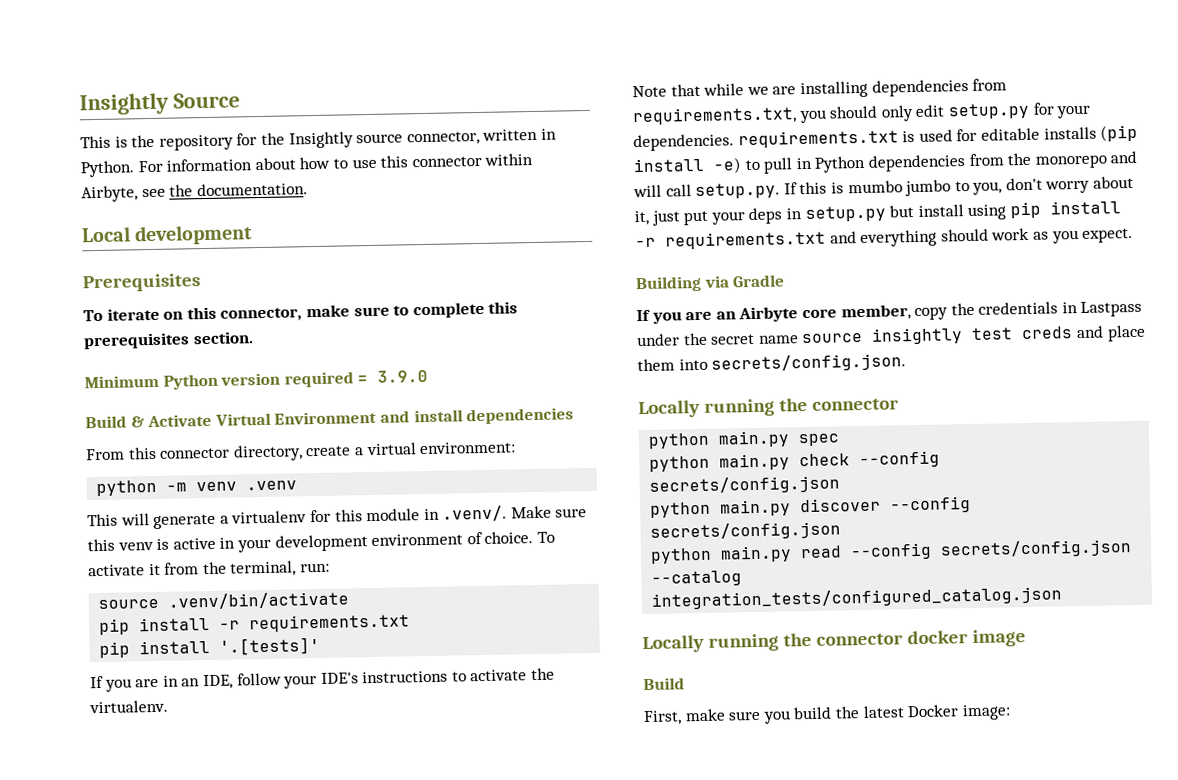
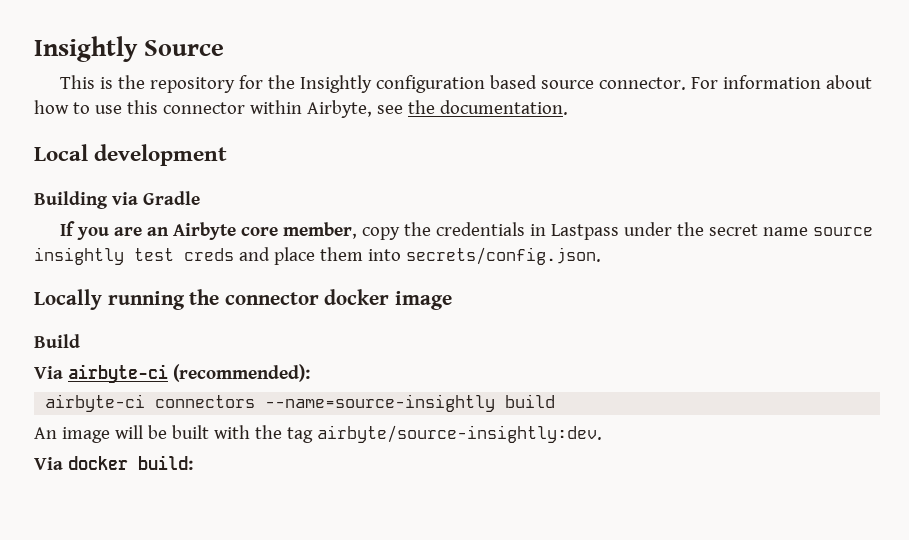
- This is the repository for the Insightly source connector, written in Python.
+ This is the repository for the Insightly configuration based source connector.
- Prerequisites
- To iterate on this connector, make sure to complete this prerequisites section.
- Minimum Python version required = 3.9.0
- Build & Activate Virtual Environment and install dependencies
- From this connector directory, create a virtual environment:
- python -m venv .venv
- This will generate a virtualenv for this module in .venv/. Make sure this venv is active in your development environment of choice. To activate it from the terminal, run:
- source .venv/bin/activate
- pip install -r requirements.txt
- pip install '.[tests]'
- If you are in an IDE, follow your IDE's instructions to activate the virtualenv.
- Note that while we are installing dependencies from requirements.txt, you should only edit setup.py for your dependencies. requirements.txt is used for editable installs (pip install -e) to pull in Python dependencies from the monorepo and will call setup.py. If this is mumbo jumbo to you, don't worry about it, just put your deps in setup.py but install using pip install -r requirements.txt and everything should work as you expect.
  If you are an Airbyte core member, copy the credentials in Lastpass under the secret name source insightly test creds and place them into secrets/config.json.
- Locally running the connector
- python main.py spec
- python main.py check --config secrets/config.json
- python main.py discover --config secrets/config.json
- python main.py read --config secrets/config.json --catalog integration_tests/configured_catalog.json
  Locally running the connector docker image
  Build
- First, make sure you build the latest Docker image:
+ Via airbyte-ci (recommended):
+ airbyte-ci connectors --name=source-insightly build
+ An image will be built with the tag airbyte/source-insightly:dev.
+ Via docker build:

